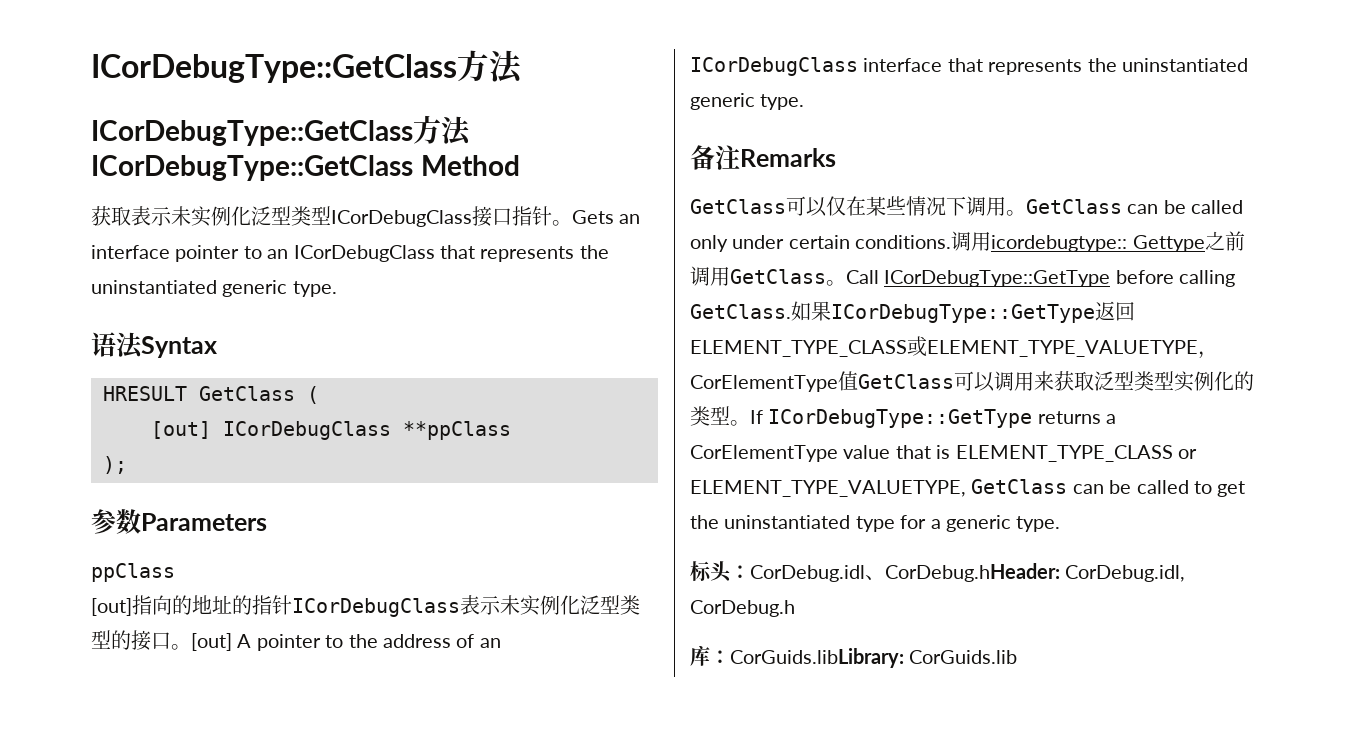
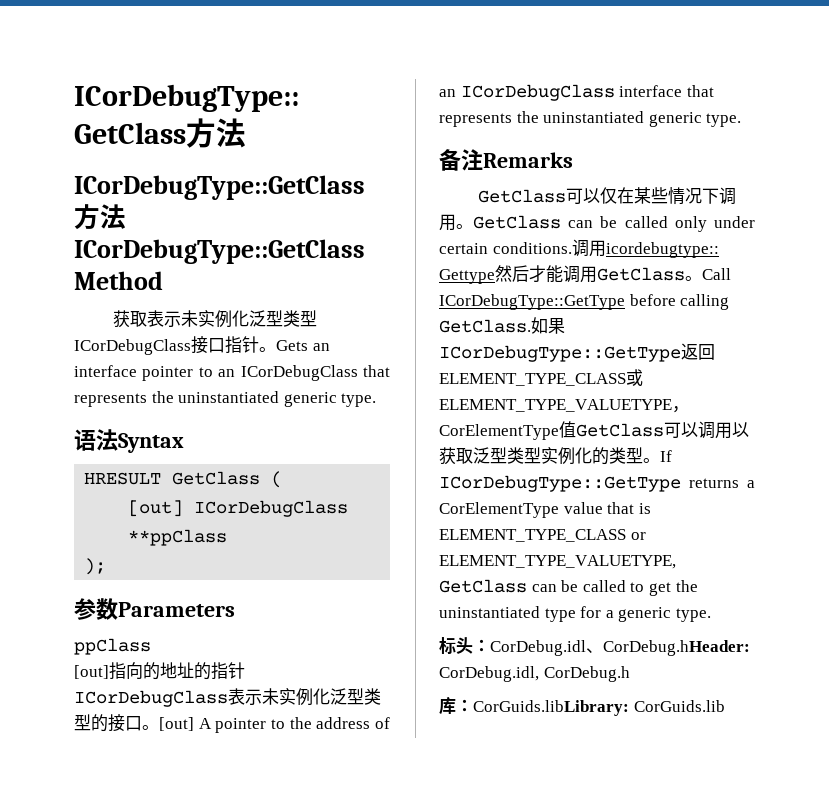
- 调用icordebugtype:: Gettype之前调用GetClass。
+ 调用icordebugtype:: Gettype然后才能调用GetClass。
- 如果ICorDebugType::GetType返回ELEMENT_TYPE_CLASS或ELEMENT_TYPE_VALUETYPE，CorElementType值GetClass可以调用来获取泛型类型实例化的类型。
+ 如果ICorDebugType::GetType返回ELEMENT_TYPE_CLASS或ELEMENT_TYPE_VALUETYPE，CorElementType值GetClass可以调用以获取泛型类型实例化的类型。

